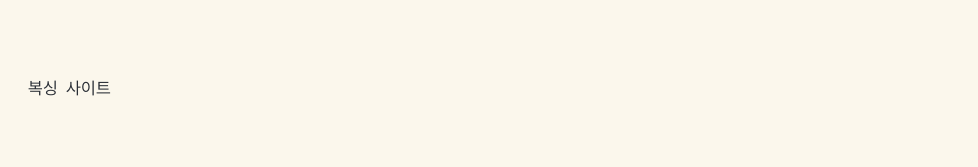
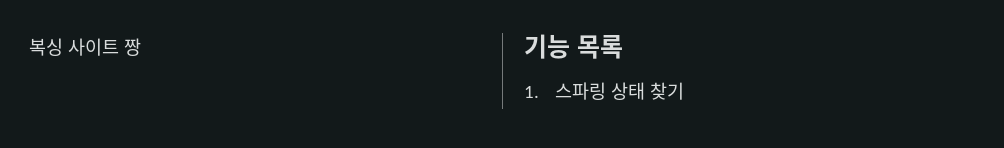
- 복싱 사이트
+ 복싱 사이트 짱
+ 기능 목록
+ 1. 스파링 상태 찾기

